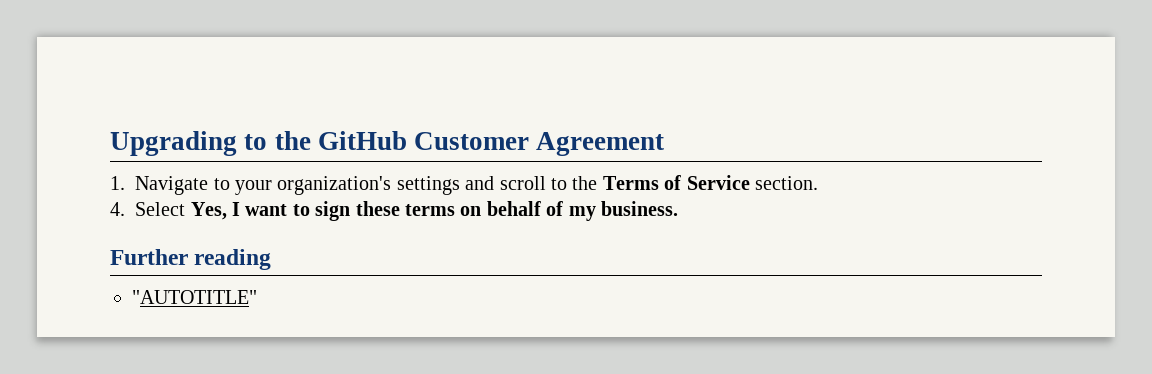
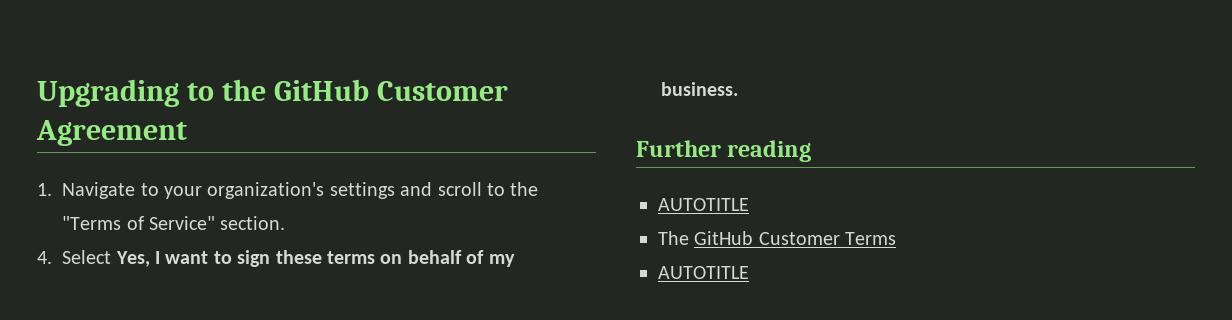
- 1. Navigate to your organization's settings and scroll to the Terms of Service section.
+ 1. Navigate to your organization's settings and scroll to the "Terms of Service" section.
  Further reading
- "AUTOTITLE"
+ AUTOTITLE
+ The GitHub Customer Terms
+ AUTOTITLE

